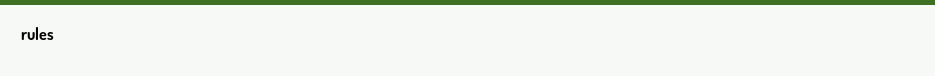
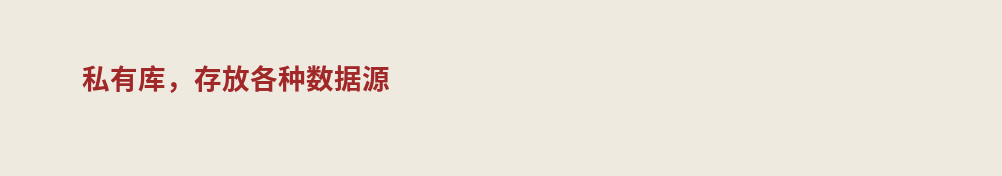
- rules
+ 私有库，存放各种数据源

